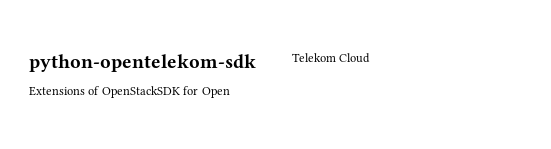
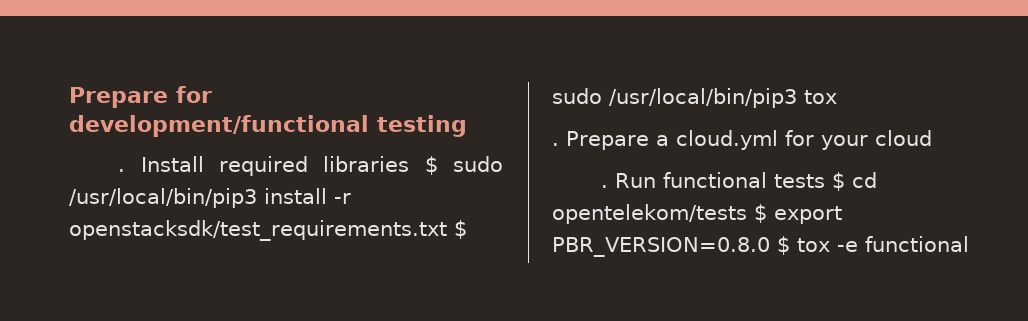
- python-opentelekom-sdk
- Extensions of OpenStackSDK for Open Telekom Cloud
+ Prepare for development/functional testing
+ . Install required libraries $ sudo /usr/local/bin/pip3 install -r openstacksdk/test_requirements.txt $ sudo /usr/local/bin/pip3 tox
+ . Prepare a cloud.yml for your cloud
+ . Run functional tests $ cd opentelekom/tests $ export PBR_VERSION=0.8.0 $ tox -e functional

